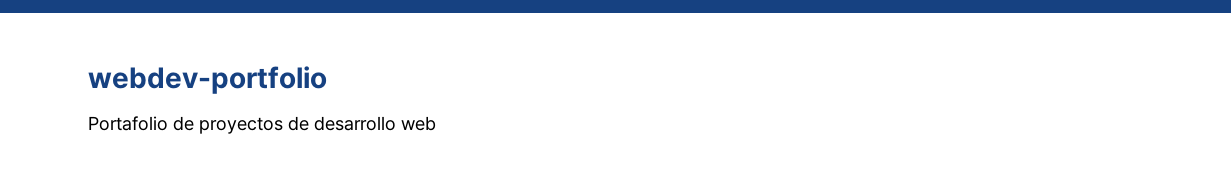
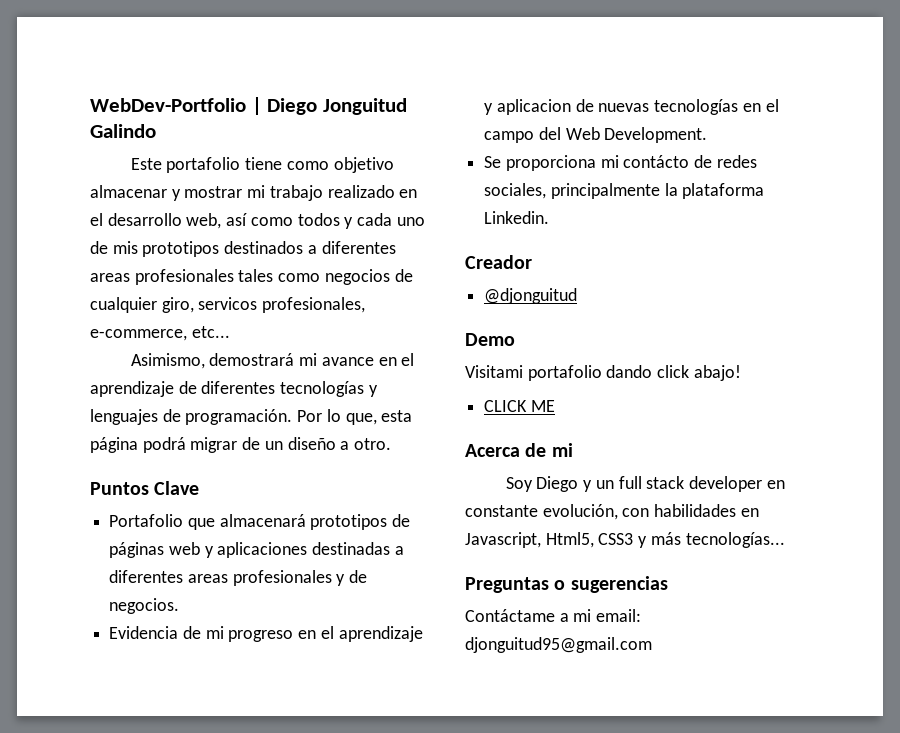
- webdev-portfolio
- Portafolio de proyectos de desarrollo web
+ WebDev-Portfolio | Diego Jonguitud Galindo
+ Este portafolio tiene como objetivo almacenar y mostrar mi trabajo realizado en el desarrollo web, así como todos y cada uno de mis prototipos destinados a diferentes areas profesionales tales como negocios de cualquier giro, servicos profesionales, e-commerce, etc...
+ Asimismo, demostrará mi avance en el aprendizaje de diferentes tecnologías y lenguajes de programación. Por lo que, esta página podrá migrar de un diseño a otro.
+ Puntos Clave
+ Portafolio que almacenará prototipos de páginas web y aplicaciones destinadas a diferentes areas profesionales y de negocios.
+ Evidencia de mi progreso en el aprendizaje y aplicacion de nuevas tecnologías en el campo del Web Development.
+ Se proporciona mi contácto de redes sociales, principalmente la plataforma Linkedin.
+ Creador
+ @djonguitud
+ Demo
+ Visitami portafolio dando click abajo!
+ CLICK ME
+ Acerca de mi
+ Soy Diego y un full stack developer en constante evolución, con habilidades en Javascript, Html5, CSS3 y más tecnologías...
+ Preguntas o sugerencias
+ Contáctame a mi email: djonguitud95@gmail.com

